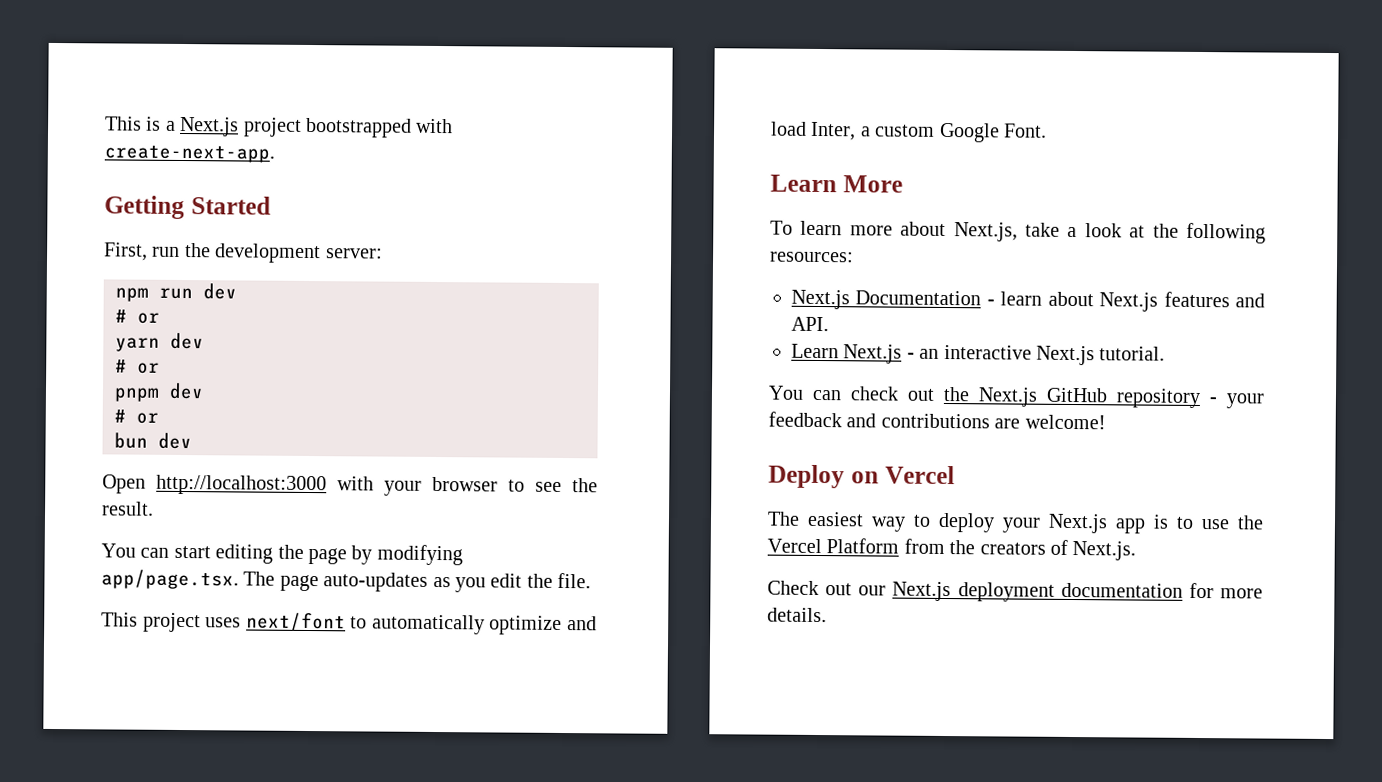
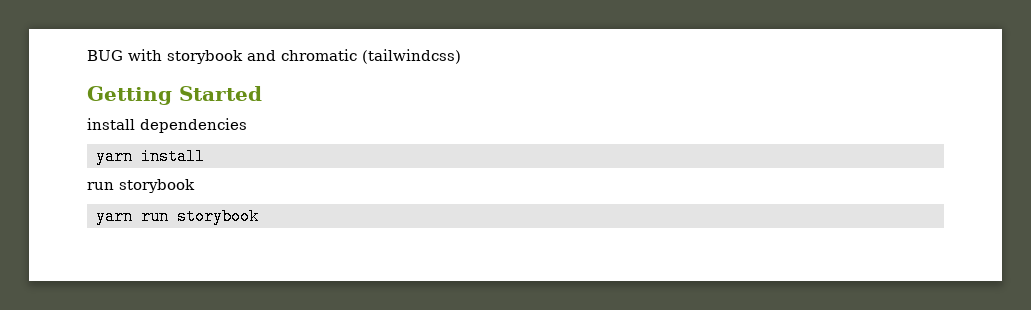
- This is a Next.js project bootstrapped with create-next-app.
+ BUG with storybook and chromatic (tailwindcss)
  Getting Started
- First, run the development server:
- npm run dev
- # or
- yarn dev
- # or
- pnpm dev
- # or
- bun dev
- Open http://localhost:3000 with your browser to see the result.
- You can start editing the page by modifying app/page.tsx. The page auto-updates as you edit the file.
- This project uses next/font to automatically optimize and load Inter, a custom Google Font.
- Learn More
- To learn more about Next.js, take a look at the following resources:
- Next.js Documentation - learn about Next.js features and API.
- Learn Next.js - an interactive Next.js tutorial.
- You can check out the Next.js GitHub repository - your feedback and contributions are welcome!
- Deploy on Vercel
- The easiest way to deploy your Next.js app is to use the Vercel Platform from the creators of Next.js.
- Check out our Next.js deployment documentation for more details.
+ install dependencies
+ yarn install
+ run storybook
+ yarn run storybook

